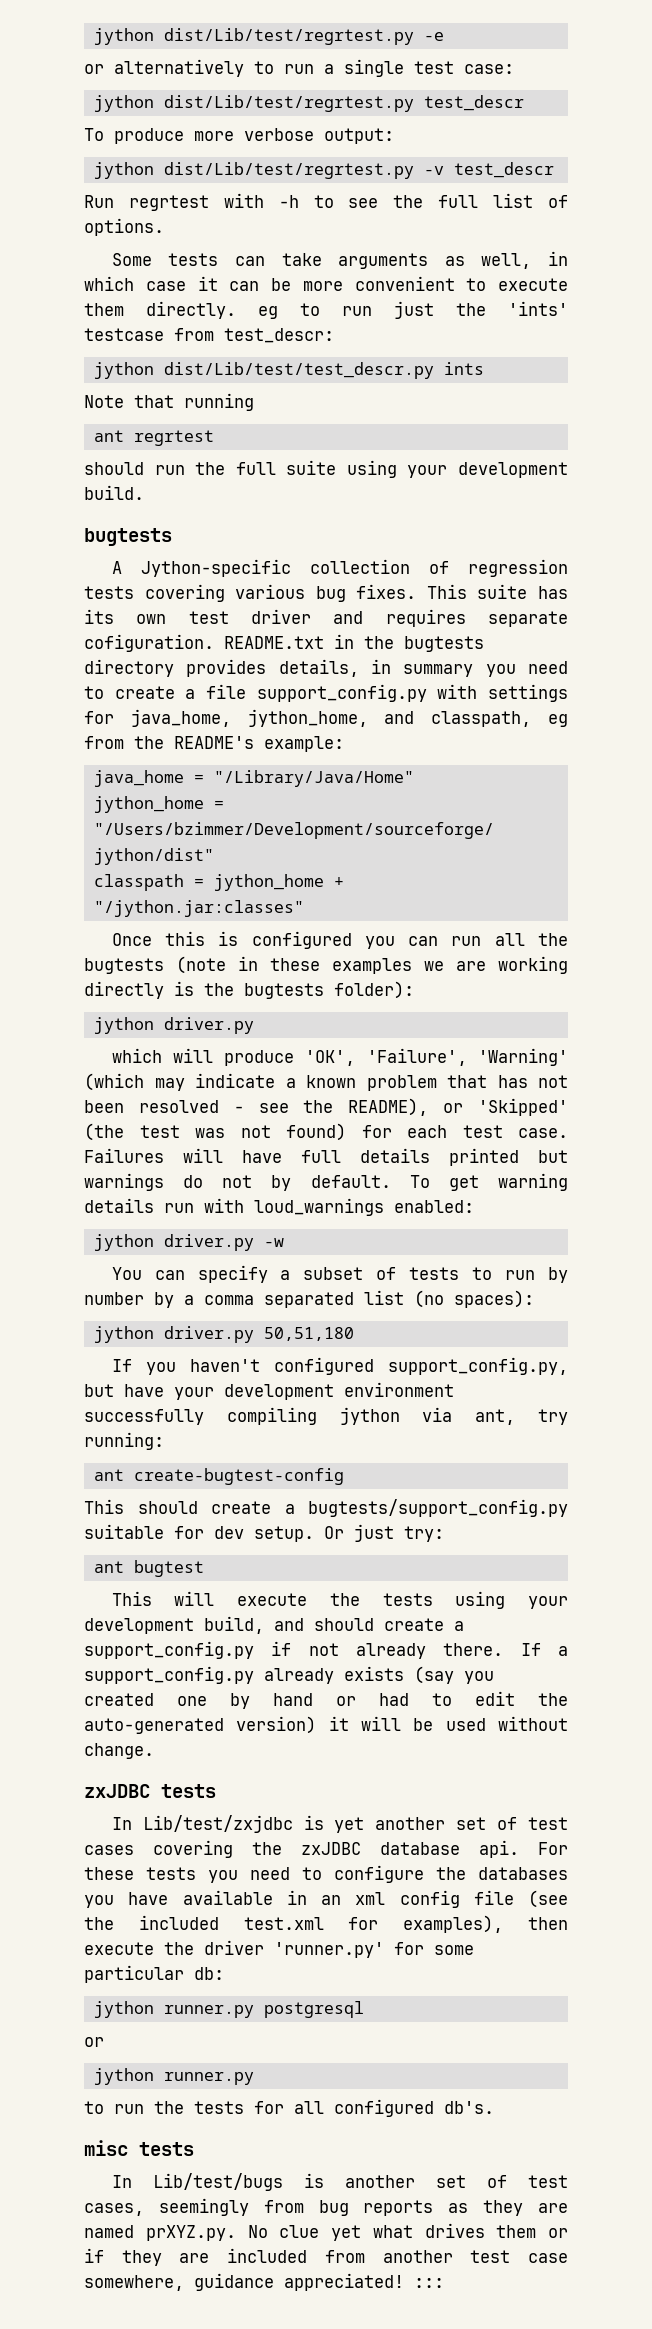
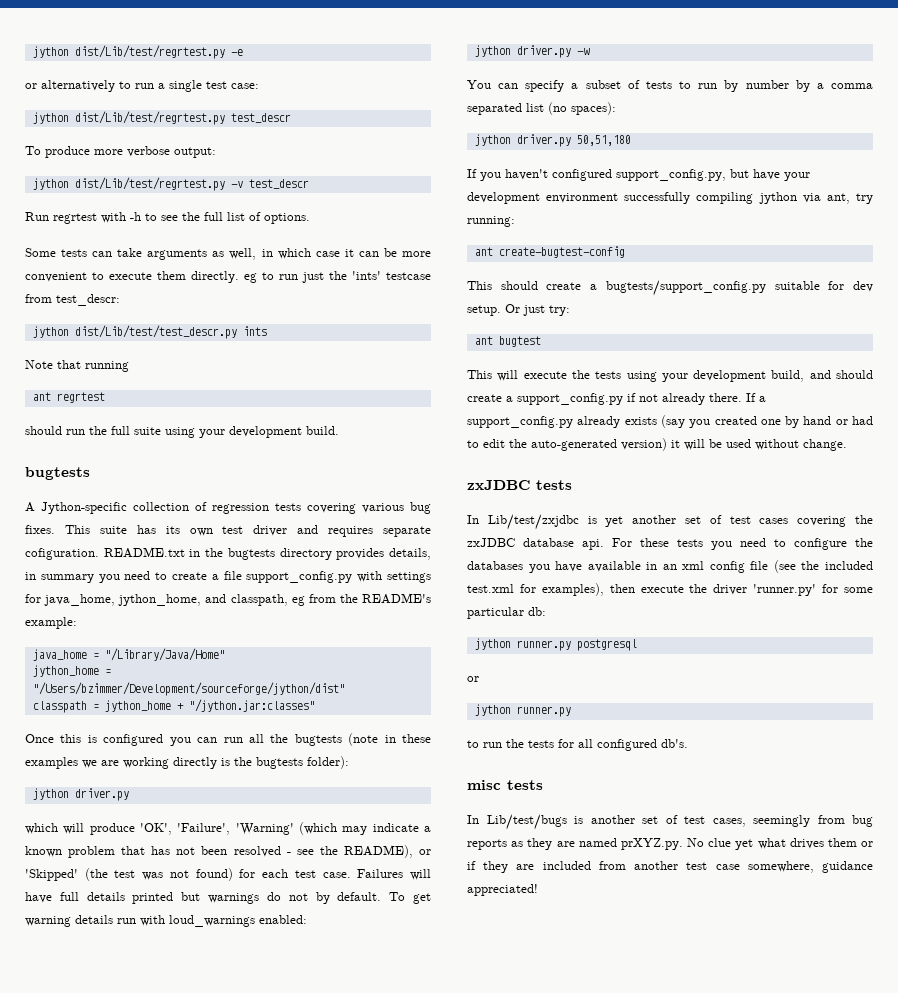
- In Lib/test/bugs is another set of test cases, seemingly from bug reports as they are named prXYZ.py. No clue yet what drives them or if they are included from another test case somewhere, guidance appreciated! :::
+ In Lib/test/bugs is another set of test cases, seemingly from bug reports as they are named prXYZ.py. No clue yet what drives them or if they are included from another test case somewhere, guidance appreciated!

